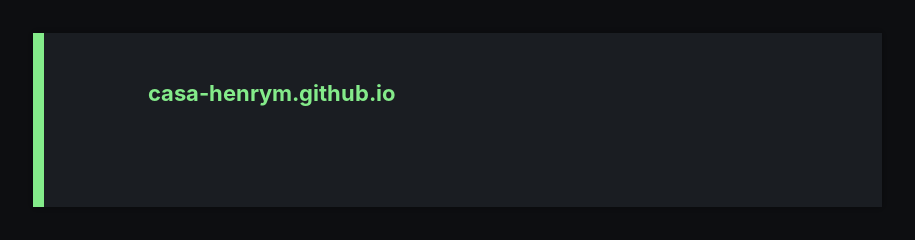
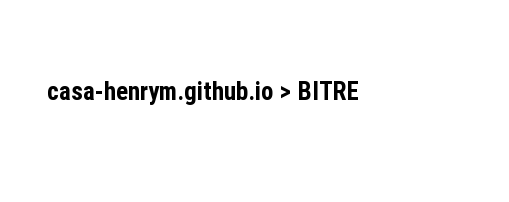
- casa-henrym.github.io
+ casa-henrym.github.io > BITRE

